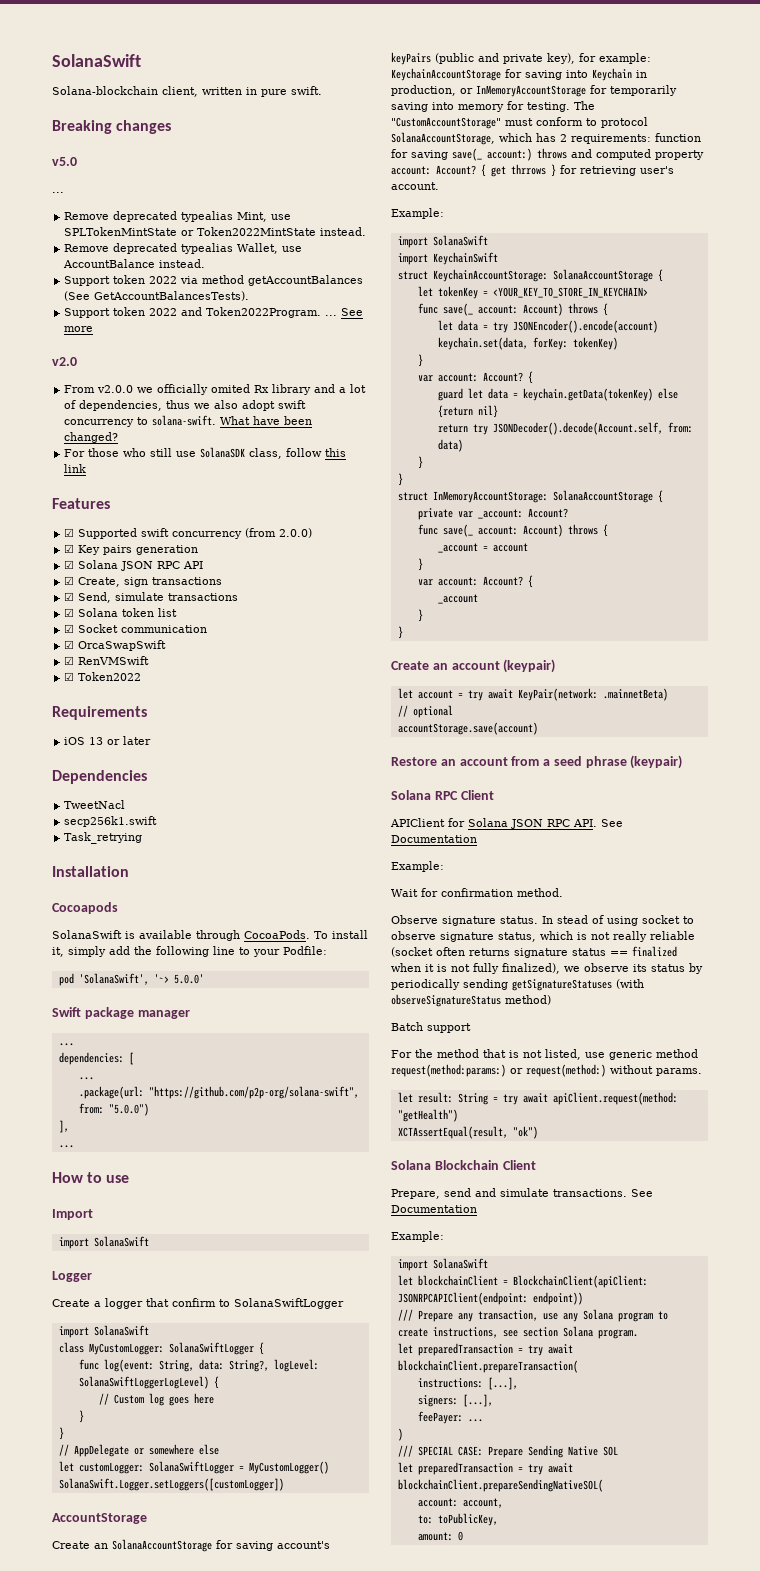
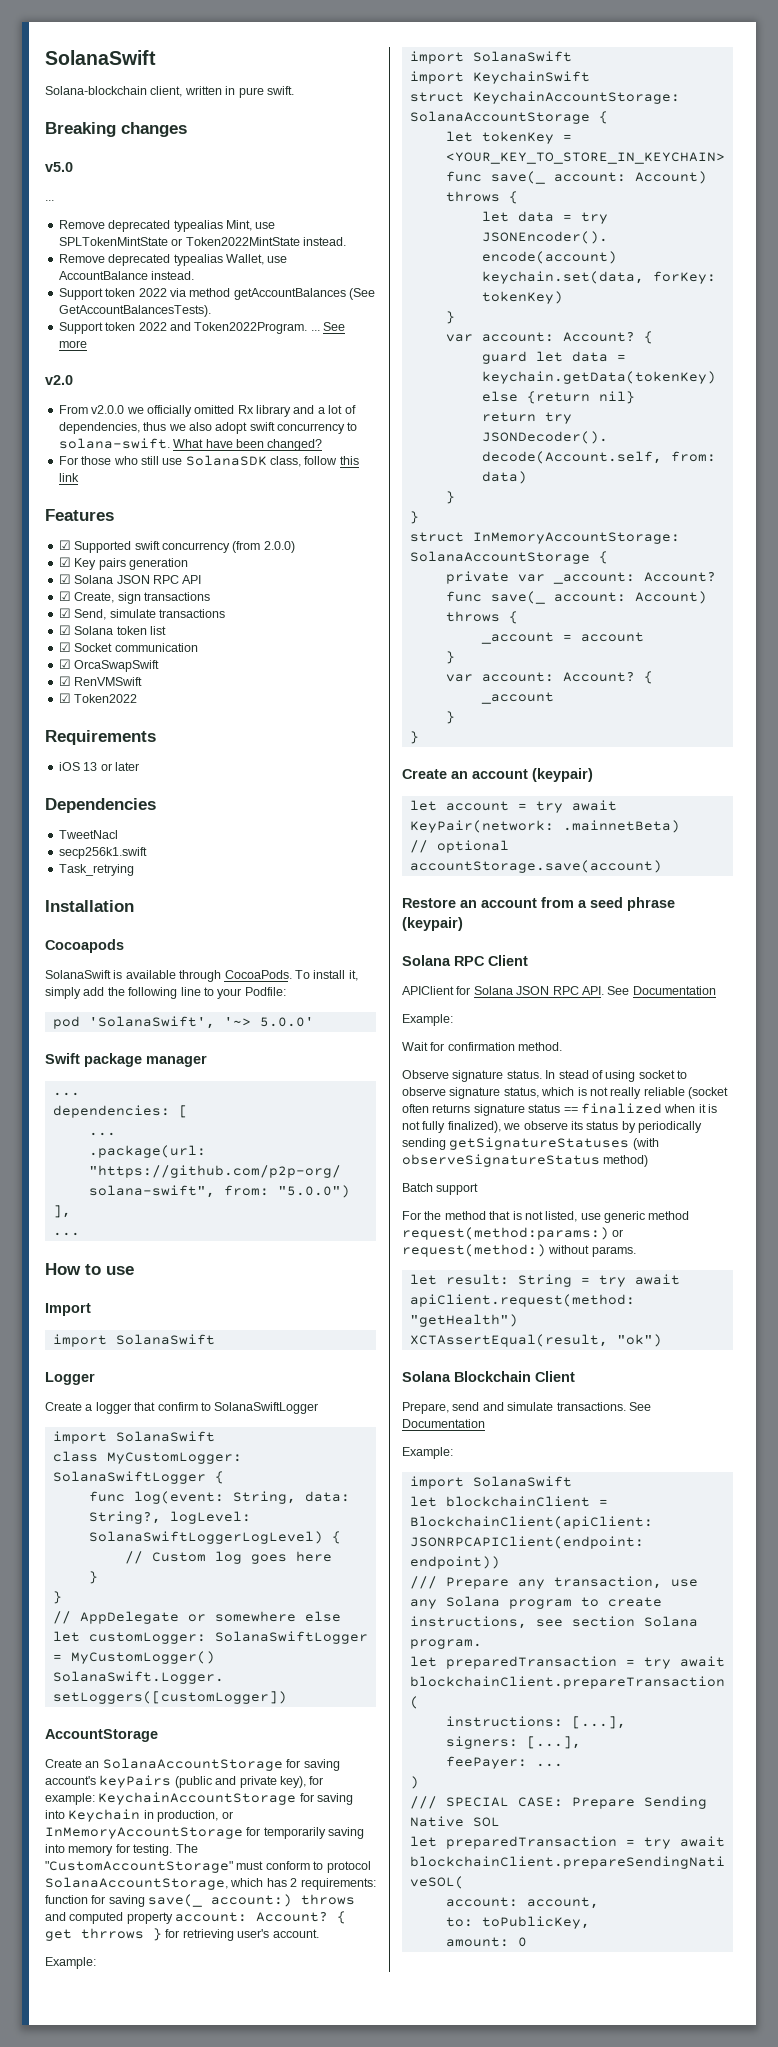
- From v2.0.0 we officially omited Rx library and a lot of dependencies, thus we also adopt swift concurrency to solana-swift.
+ From v2.0.0 we officially omitted Rx library and a lot of dependencies, thus we also adopt swift concurrency to solana-swift.

